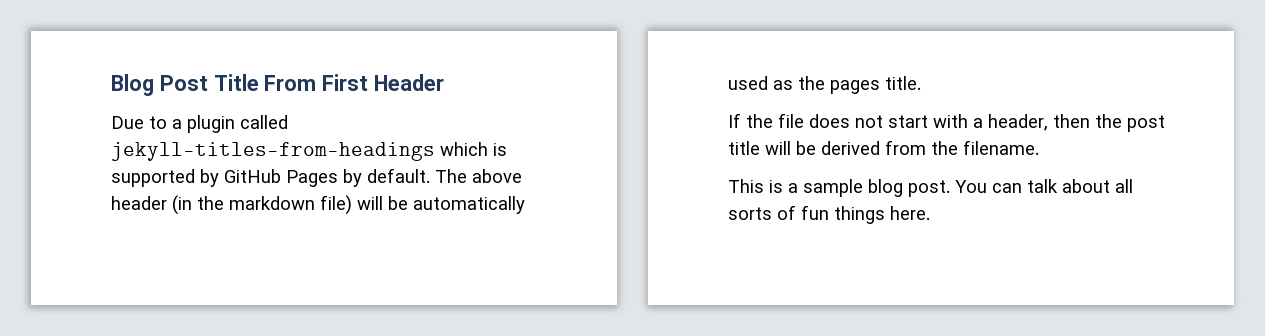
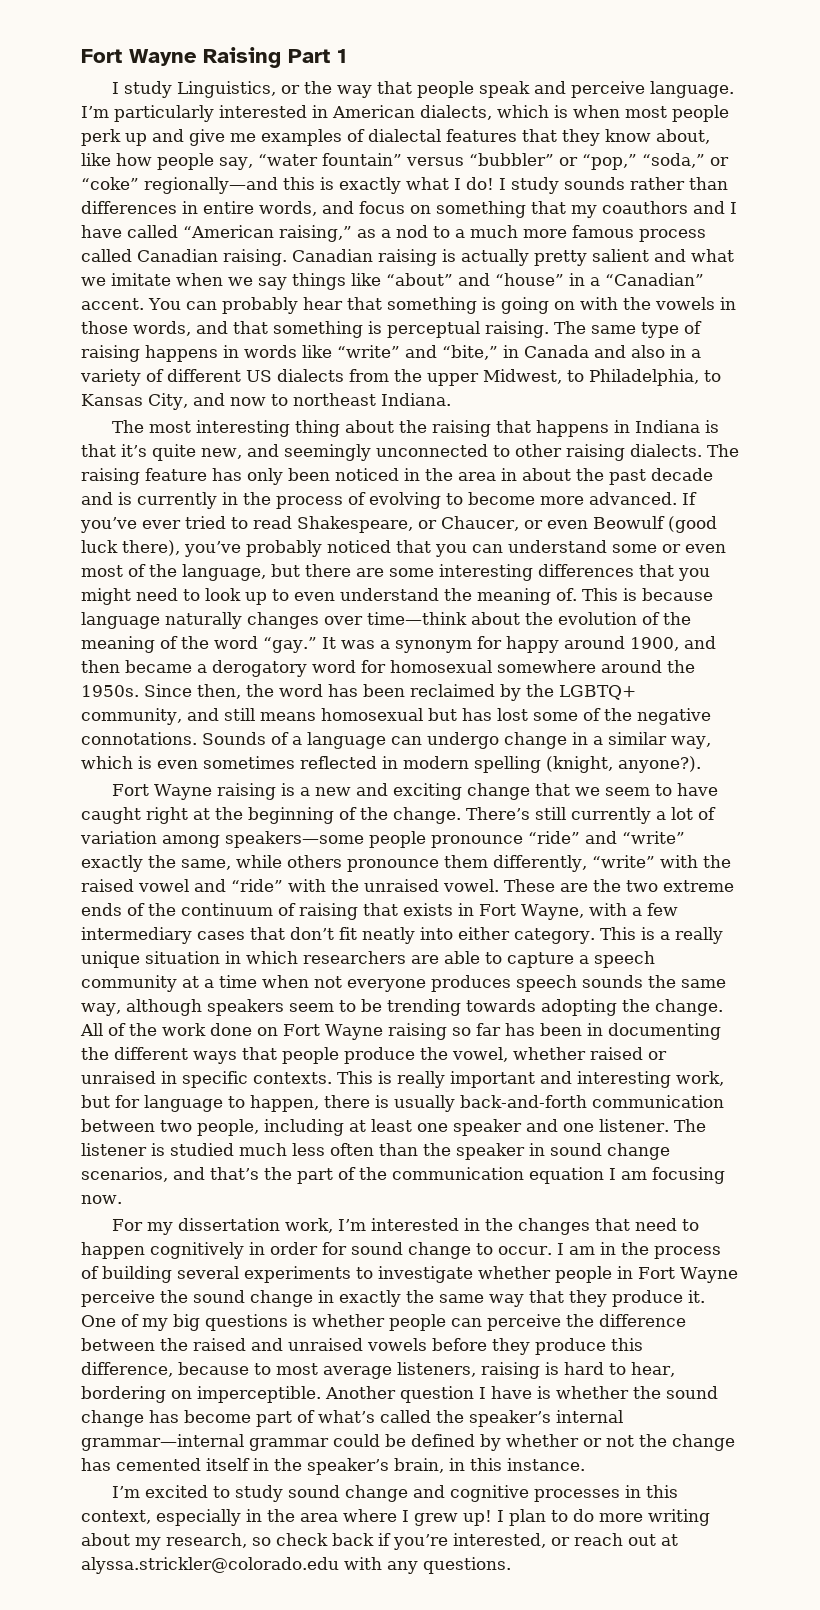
- Blog Post Title From First Header
- Due to a plugin called jekyll-titles-from-headings which is supported by GitHub Pages by default. The above header (in the markdown file) will be automatically used as the pages title.
- If the file does not start with a header, then the post title will be derived from the filename.
- This is a sample blog post. You can talk about all sorts of fun things here.
+ Fort Wayne Raising Part 1
+ I study Linguistics, or the way that people speak and perceive language. I’m particularly interested in American dialects, which is when most people perk up and give me examples of dialectal features that they know about, like how people say, “water fountain” versus “bubbler” or “pop,” “soda,” or “coke” regionally—and this is exactly what I do! I study sounds rather than differences in entire words, and focus on something that my coauthors and I have called “American raising,” as a nod to a much more famous process called Canadian raising. Canadian raising is actually pretty salient and what we imitate when we say things like “about” and “house” in a “Canadian” accent. You can probably hear that something is going on with the vowels in those words, and that something is perceptual raising. The same type of raising happens in words like “write” and “bite,” in Canada and also in a variety of different US dialects from the upper Midwest, to Philadelphia, to Kansas City, and now to northeast Indiana.
+ The most interesting thing about the raising that happens in Indiana is that it’s quite new, and seemingly unconnected to other raising dialects. The raising feature has only been noticed in the area in about the past decade and is currently in the process of evolving to become more advanced. If you’ve ever tried to read Shakespeare, or Chaucer, or even Beowulf (good luck there), you’ve probably noticed that you can understand some or even most of the language, but there are some interesting differences that you might need to look up to even understand the meaning of. This is because language naturally changes over time—think about the evolution of the meaning of the word “gay.” It was a synonym for happy around 1900, and then became a derogatory word for homosexual somewhere around the 1950s. Since then, the word has been reclaimed by the LGBTQ+ community, and still means homosexual but has lost some of the negative connotations. Sounds of a language can undergo change in a similar way, which is even sometimes reflected in modern spelling (knight, anyone?).
+ Fort Wayne raising is a new and exciting change that we seem to have caught right at the beginning of the change. There’s still currently a lot of variation among speakers—some people pronounce “ride” and “write” exactly the same, while others pronounce them differently, “write” with the raised vowel and “ride” with the unraised vowel. These are the two extreme ends of the continuum of raising that exists in Fort Wayne, with a few intermediary cases that don’t fit neatly into either category. This is a really unique situation in which researchers are able to capture a speech community at a time when not everyone produces speech sounds the same way, although speakers seem to be trending towards adopting the change. All of the work done on Fort Wayne raising so far has been in documenting the different ways that people produce the vowel, whether raised or unraised in specific contexts. This is really important and interesting work, but for language to happen, there is usually back-and-forth communication between two people, including at least one speaker and one listener. The listener is studied much less often than the speaker in sound change scenarios, and that’s the part of the communication equation I am focusing now.
+ For my dissertation work, I’m interested in the changes that need to happen cognitively in order for sound change to occur. I am in the process of building several experiments to investigate whether people in Fort Wayne perceive the sound change in exactly the same way that they produce it. One of my big questions is whether people can perceive the difference between the raised and unraised vowels before they produce this difference, because to most average listeners, raising is hard to hear, bordering on imperceptible. Another question I have is whether the sound change has become part of what’s called the speaker’s internal grammar—internal grammar could be defined by whether or not the change has cemented itself in the speaker’s brain, in this instance.
+ I’m excited to study sound change and cognitive processes in this context, especially in the area where I grew up! I plan to do more writing about my research, so check back if you’re interested, or reach out at alyssa.strickler@colorado.edu with any questions.

